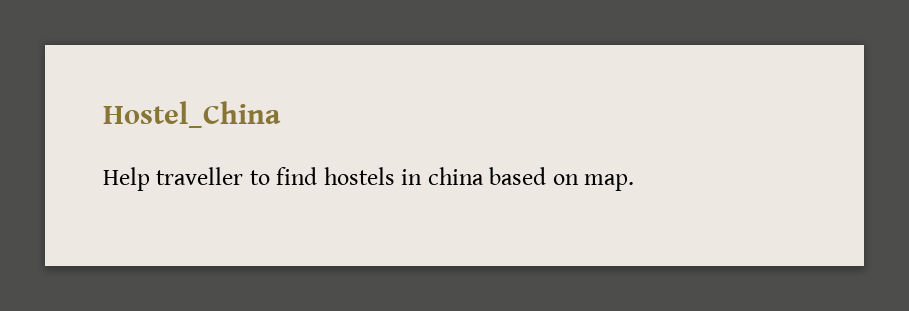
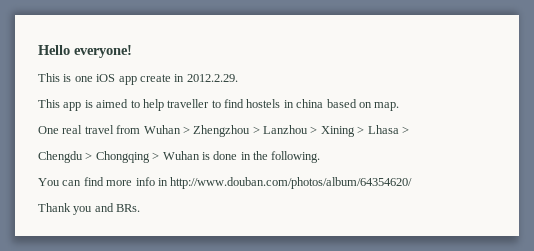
- Hostel_China
- Help traveller to find hostels in china based on map.
+ Hello everyone!
+ This is one iOS app create in 2012.2.29.
+ This app is aimed to help traveller to find hostels in china based on map.
+ One real travel from Wuhan > Zhengzhou > Lanzhou > Xining > Lhasa >
+ Chengdu > Chongqing > Wuhan is done in the following.
+ You can find more info in http://www.douban.com/photos/album/64354620/
+ Thank you and BRs.

